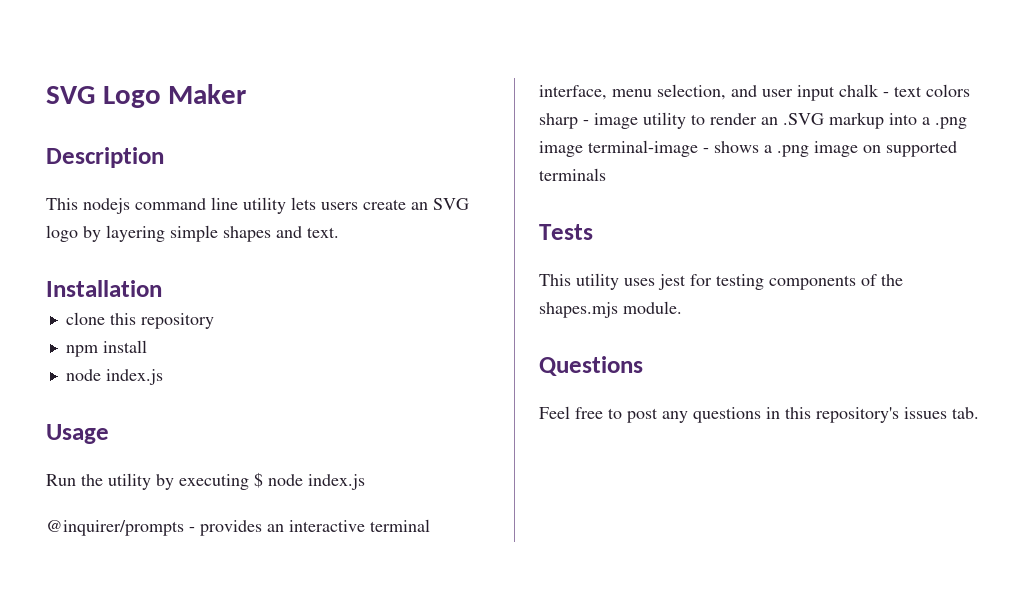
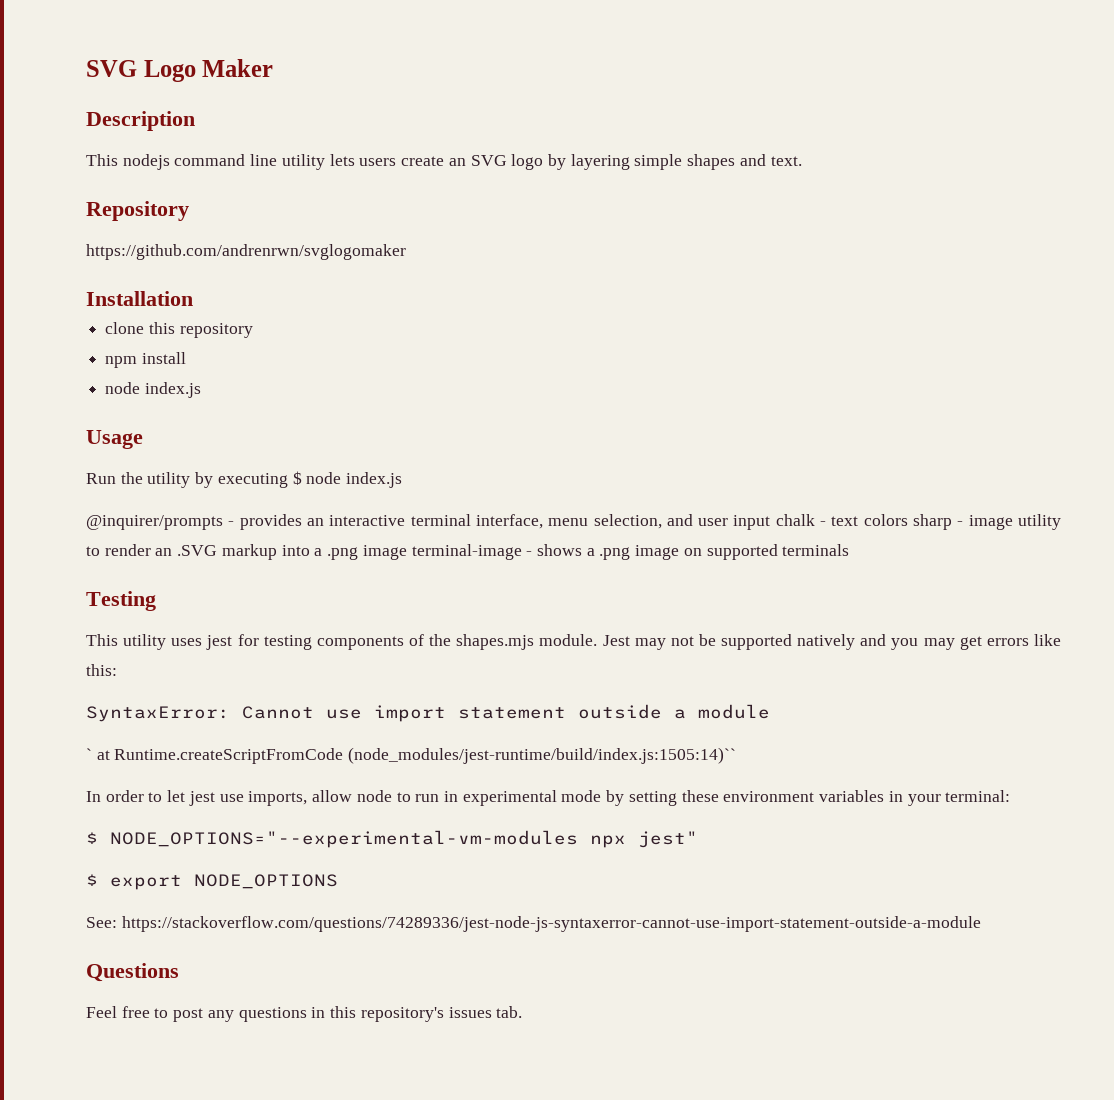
+ Repository
+ https://github.com/andrenrwn/svglogomaker
- Tests
+ Testing
+ Jest may not be supported natively and you may get errors like this:
+ SyntaxError: Cannot use import statement outside a module
+ ` at Runtime.createScriptFromCode (node_modules/jest-runtime/build/index.js:1505:14)``
+ In order to let jest use imports, allow node to run in experimental mode by setting these environment variables in your terminal:
+ $ NODE_OPTIONS="--experimental-vm-modules npx jest"
+ $ export NODE_OPTIONS
+ See: https://stackoverflow.com/questions/74289336/jest-node-js-syntaxerror-cannot-use-import-statement-outside-a-module

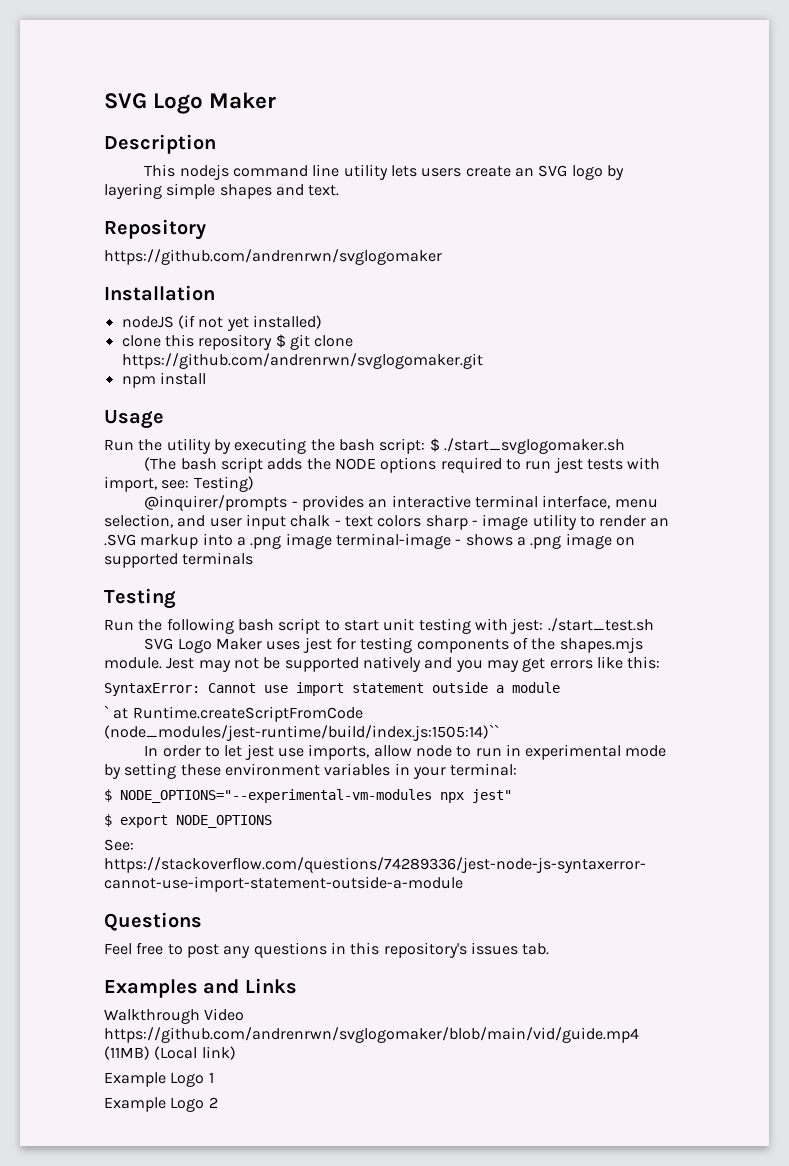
+ nodeJS (if not yet installed)
- clone this repository
+ clone this repository $ git clone https://github.com/andrenrwn/svglogomaker.git
  npm install
- node index.js
- Run the utility by executing $ node index.js
+ Run the utility by executing the bash script: $ ./start_svglogomaker.sh
+ (The bash script adds the NODE options required to run jest tests with import, see: Testing)
- This utility uses jest for testing components of the shapes.mjs module.
+ Run the following bash script to start unit testing with jest: ./start_test.sh
+ SVG Logo Maker uses jest for testing components of the shapes.mjs module.
+ Examples and Links
+ Walkthrough Video https://github.com/andrenrwn/svglogomaker/blob/main/vid/guide.mp4 (11MB) (Local link)
+ Example Logo 1
+ Example Logo 2

